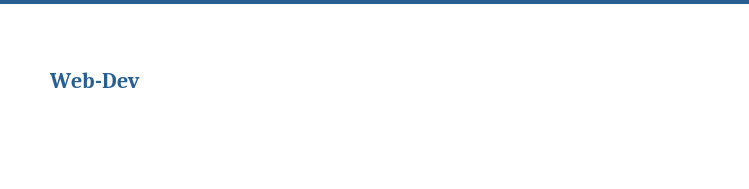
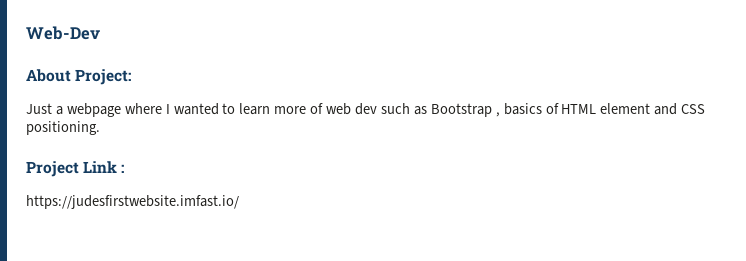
+ About Project:
+ Just a webpage where I wanted to learn more of web dev such as Bootstrap , basics of HTML element and CSS positioning.
+ Project Link :
+ https://judesfirstwebsite.imfast.io/

